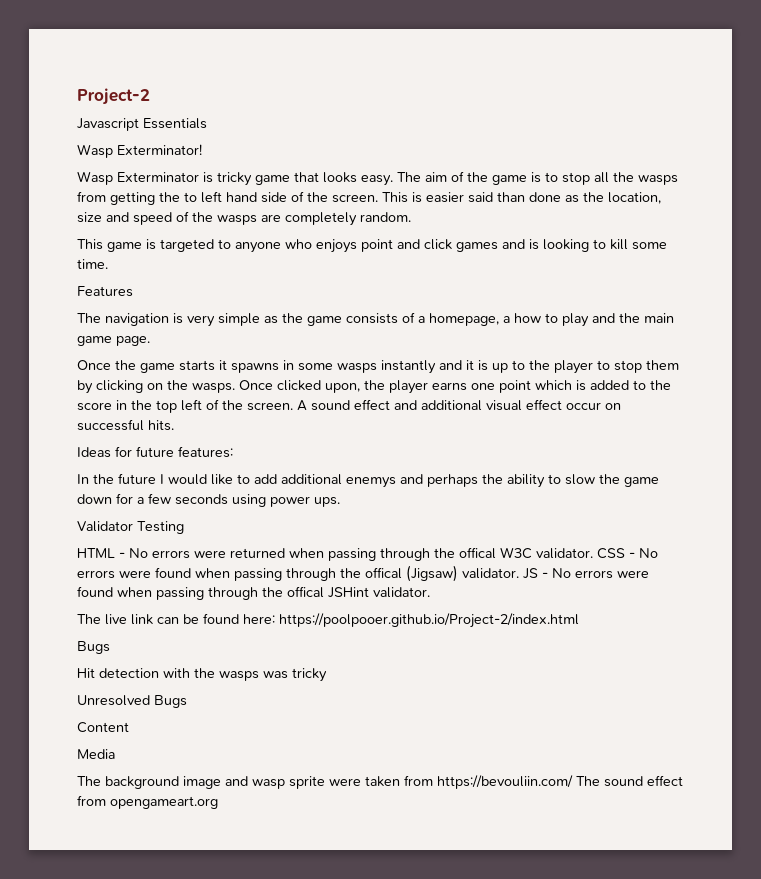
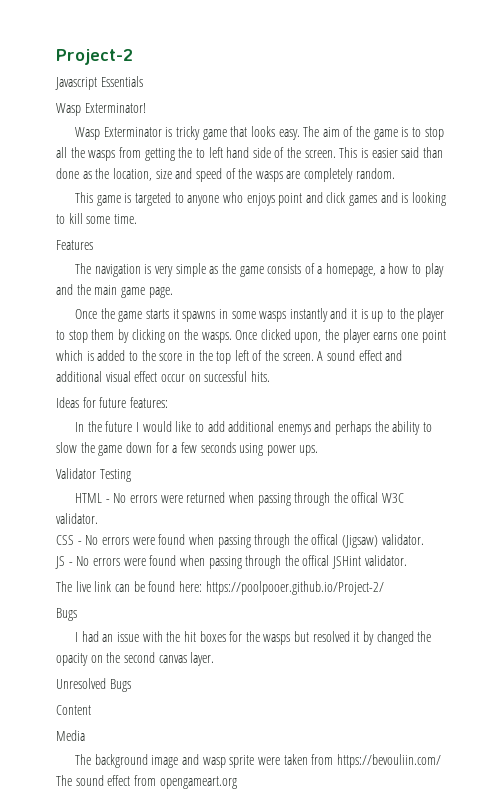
- HTML - No errors were returned when passing through the offical W3C validator. CSS - No errors were found when passing through the offical (Jigsaw) validator. JS - No errors were found when passing through the offical JSHint validator.
+ HTML - No errors were returned when passing through the offical W3C validator.
+ CSS - No errors were found when passing through the offical (Jigsaw) validator.
+ JS - No errors were found when passing through the offical JSHint validator.
- The live link can be found here: https://poolpooer.github.io/Project-2/index.html
+ The live link can be found here: https://poolpooer.github.io/Project-2/
  Bugs
- Hit detection with the wasps was tricky
+ I had an issue with the hit boxes for the wasps but resolved it by changed the opacity on the second canvas layer.

